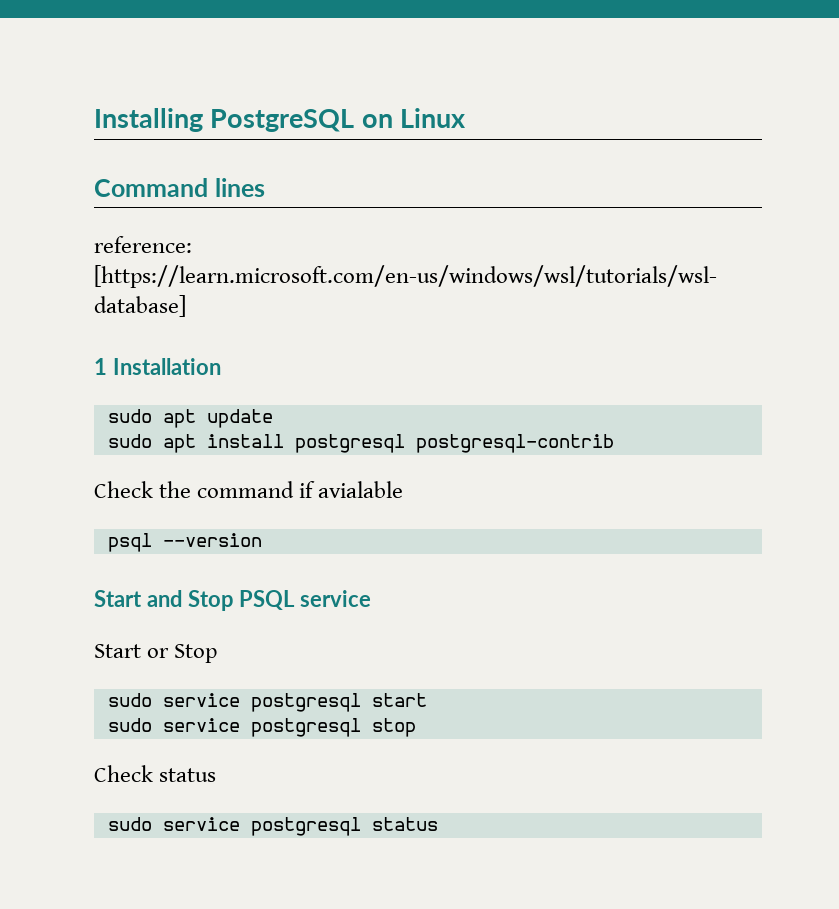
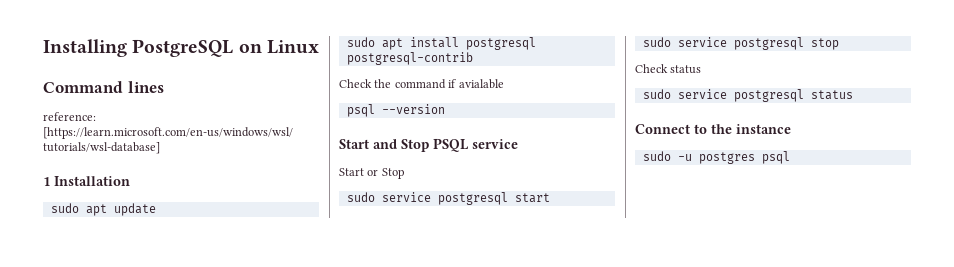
+ Connect to the instance
+ sudo -u postgres psql

